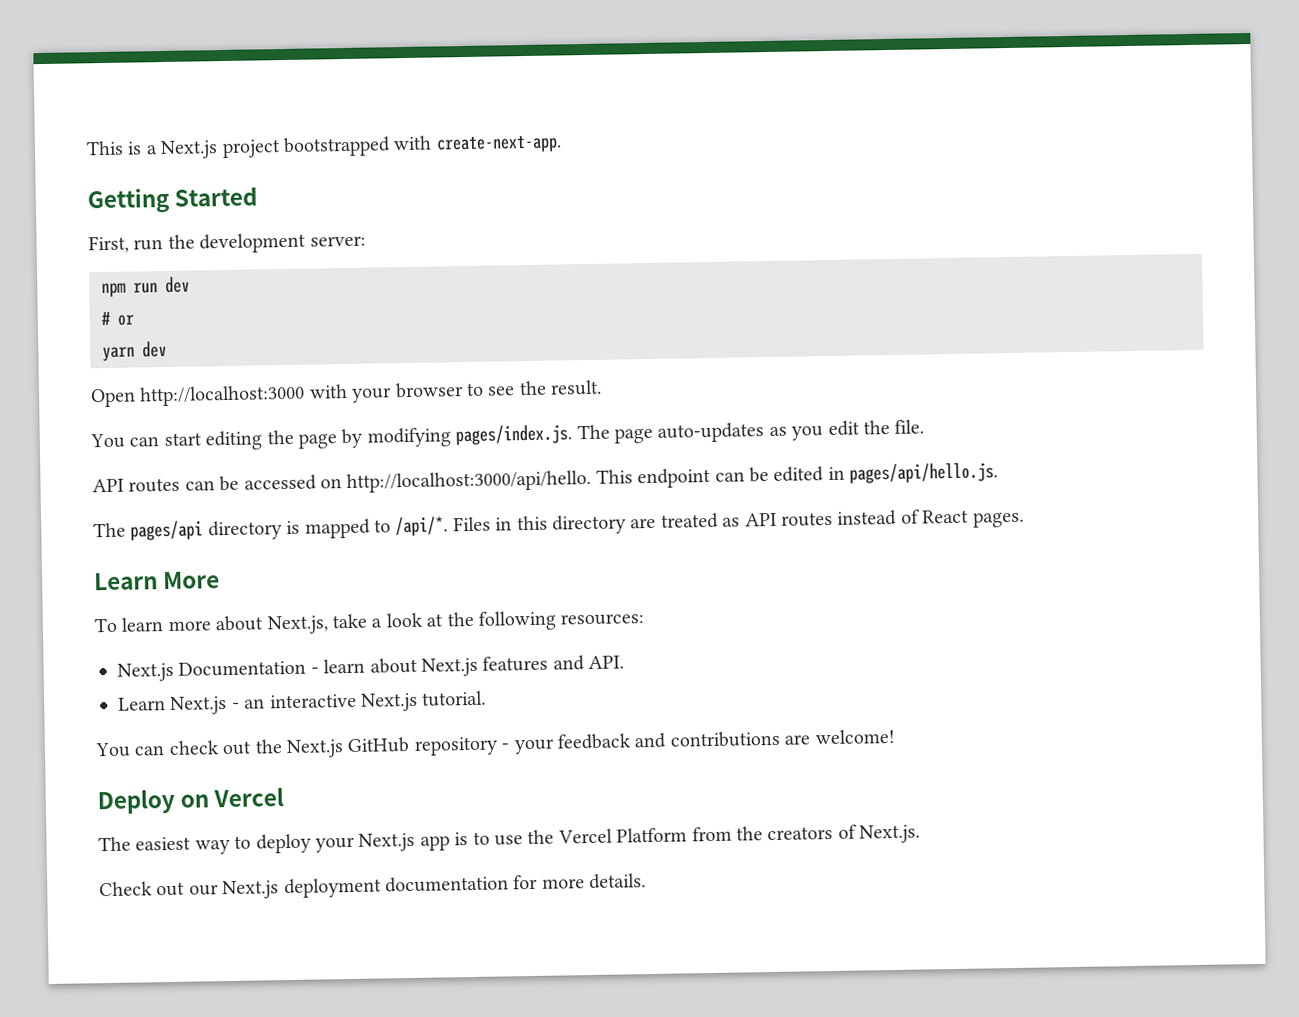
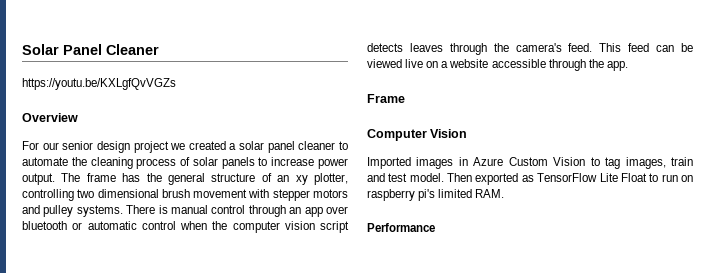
- This is a Next.js project bootstrapped with create-next-app.
- Getting Started
- First, run the development server:
- npm run dev
- # or
- yarn dev
- Open http://localhost:3000 with your browser to see the result.
- You can start editing the page by modifying pages/index.js. The page auto-updates as you edit the file.
- API routes can be accessed on http://localhost:3000/api/hello. This endpoint can be edited in pages/api/hello.js.
- The pages/api directory is mapped to /api/*. Files in this directory are treated as API routes instead of React pages.
- Learn More
- To learn more about Next.js, take a look at the following resources:
- Next.js Documentation - learn about Next.js features and API.
- Learn Next.js - an interactive Next.js tutorial.
- You can check out the Next.js GitHub repository - your feedback and contributions are welcome!
- Deploy on Vercel
- The easiest way to deploy your Next.js app is to use the Vercel Platform from the creators of Next.js.
- Check out our Next.js deployment documentation for more details.
+ Solar Panel Cleaner
+ https://youtu.be/KXLgfQvVGZs
+ Overview
+ For our senior design project we created a solar panel cleaner to automate the cleaning process of solar panels to increase power output. The frame has the general structure of an xy plotter, controlling two dimensional brush movement with stepper motors and pulley systems. There is manual control through an app over bluetooth or automatic control when the computer vision script detects leaves through the camera's feed. This feed can be viewed live on a website accessible through the app.
+ Frame
+ Computer Vision
+ Imported images in Azure Custom Vision to tag images, train and test model. Then exported as TensorFlow Lite Float to run on raspberry pi's limited RAM.
+ Performance

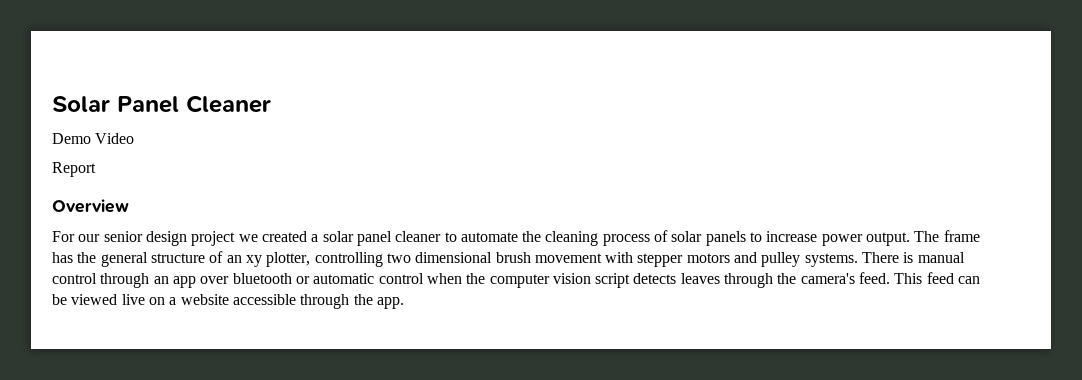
- https://youtu.be/KXLgfQvVGZs
+ Demo Video
+ Report
- Frame
- Computer Vision
- Imported images in Azure Custom Vision to tag images, train and test model. Then exported as TensorFlow Lite Float to run on raspberry pi's limited RAM.
- Performance

